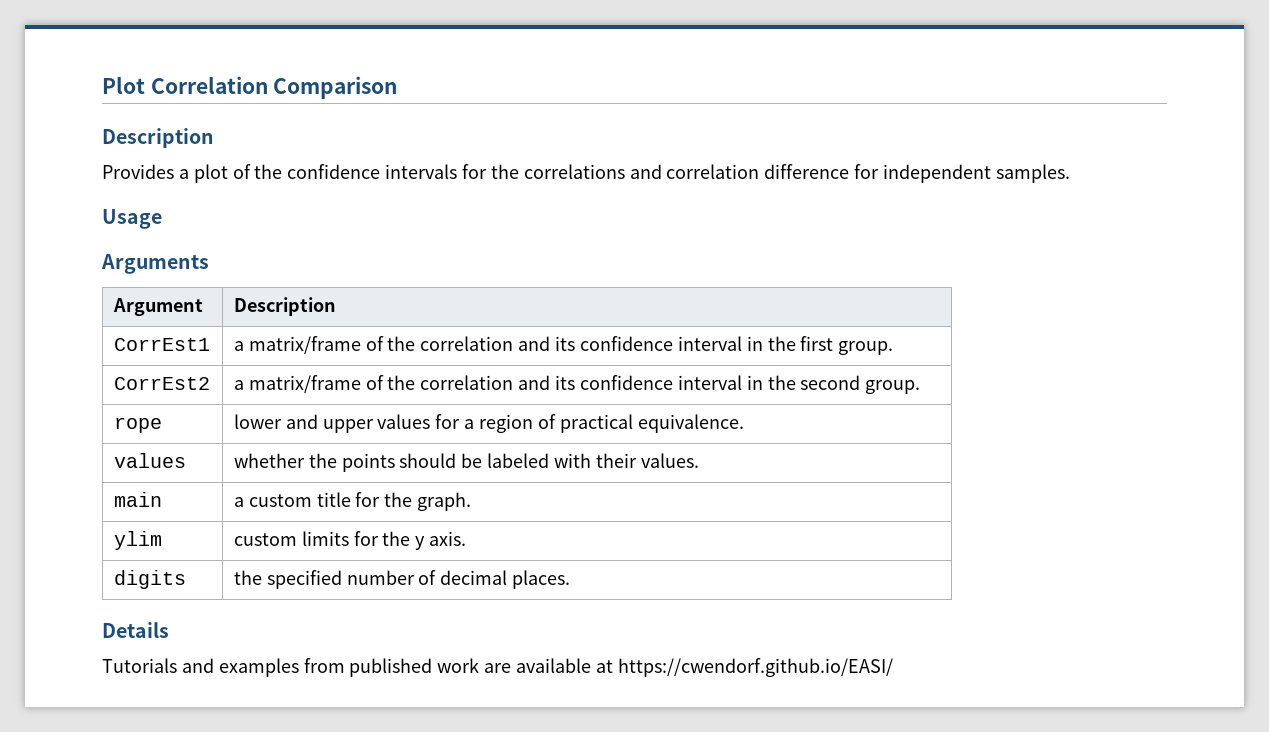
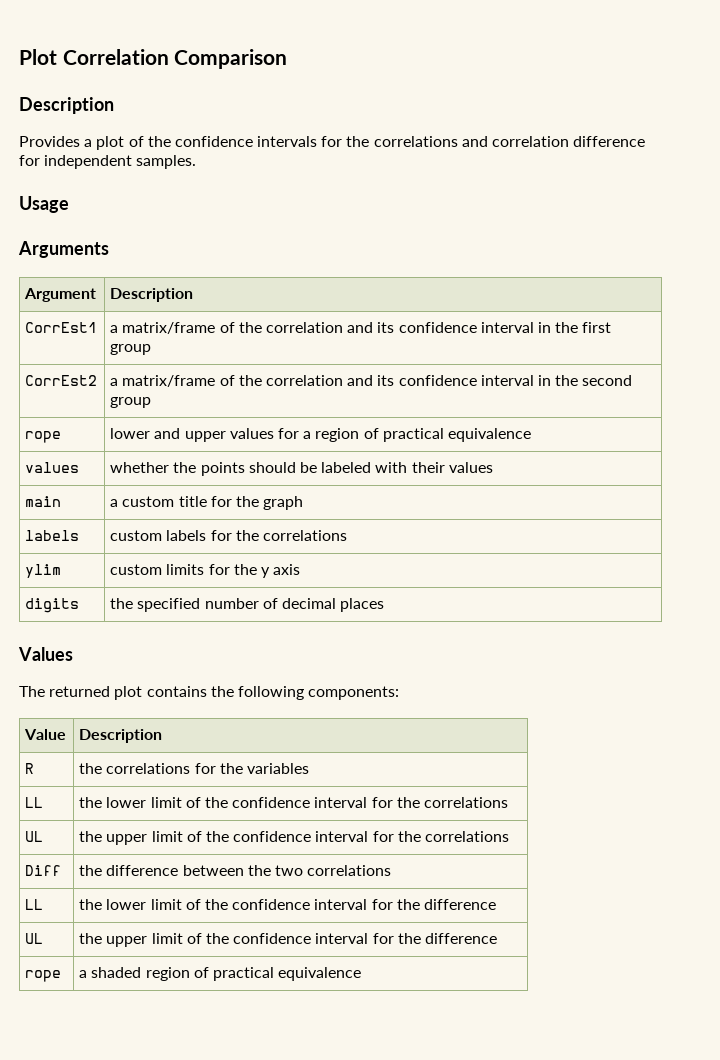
- CorrEst1 | a matrix/frame of the correlation and its confidence interval in the first group.
+ CorrEst1 | a matrix/frame of the correlation and its confidence interval in the first group
- CorrEst2 | a matrix/frame of the correlation and its confidence interval in the second group.
+ CorrEst2 | a matrix/frame of the correlation and its confidence interval in the second group
- rope | lower and upper values for a region of practical equivalence.
+ rope | lower and upper values for a region of practical equivalence
- values | whether the points should be labeled with their values.
+ values | whether the points should be labeled with their values
- main | a custom title for the graph.
+ main | a custom title for the graph
+ labels | custom labels for the correlations
- ylim | custom limits for the y axis.
+ ylim | custom limits for the y axis
- digits | the specified number of decimal places.
- Details
- Tutorials and examples from published work are available at https://cwendorf.github.io/EASI/
+ digits | the specified number of decimal places
+ Values
+ The returned plot contains the following components:
+ Value | Description
+ R | the correlations for the variables
+ LL | the lower limit of the confidence interval for the correlations
+ UL | the upper limit of the confidence interval for the correlations
+ Diff | the difference between the two correlations
+ LL | the lower limit of the confidence interval for the difference
+ UL | the upper limit of the confidence interval for the difference
+ rope | a shaded region of practical equivalence

